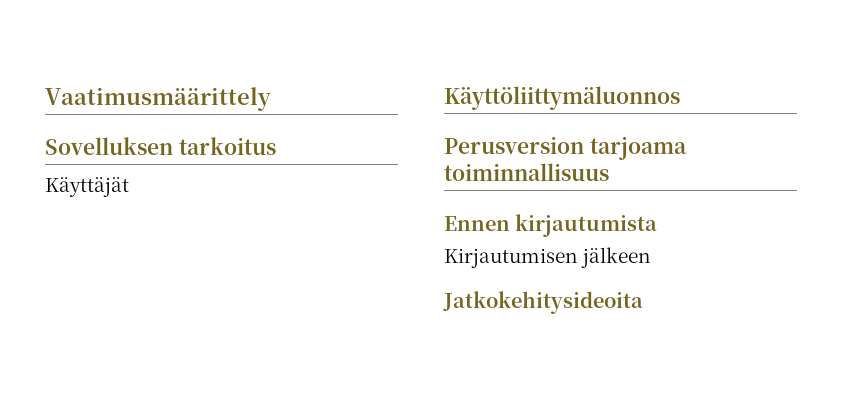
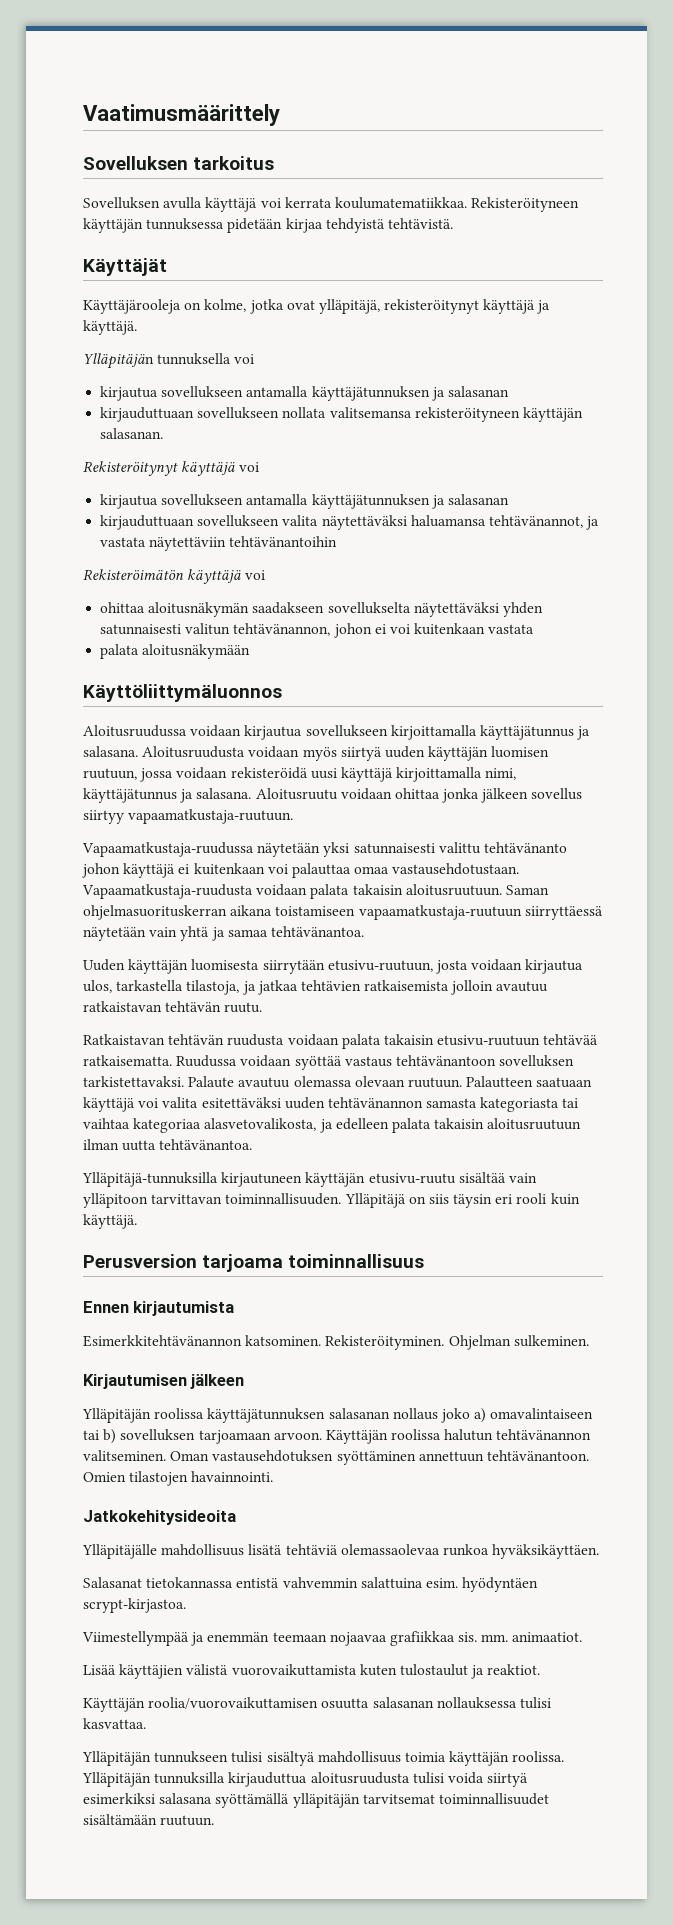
+ Sovelluksen avulla käyttäjä voi kerrata koulumatematiikkaa. Rekisteröityneen käyttäjän tunnuksessa pidetään kirjaa tehdyistä tehtävistä.
  Käyttäjät
+ Käyttäjärooleja on kolme, jotka ovat ylläpitäjä, rekisteröitynyt käyttäjä ja käyttäjä.
+ Ylläpitäjän tunnuksella voi
+ kirjautua sovellukseen antamalla käyttäjätunnuksen ja salasanan
+ kirjauduttuaan sovellukseen nollata valitsemansa rekisteröityneen käyttäjän salasanan.
+ Rekisteröitynyt käyttäjä voi
+ kirjautua sovellukseen antamalla käyttäjätunnuksen ja salasanan
+ kirjauduttuaan sovellukseen valita näytettäväksi haluamansa tehtävänannot, ja vastata näytettäviin tehtävänantoihin
+ Rekisteröimätön käyttäjä voi
+ ohittaa aloitusnäkymän saadakseen sovellukselta näytettäväksi yhden satunnaisesti valitun tehtävänannon, johon ei voi kuitenkaan vastata
+ palata aloitusnäkymään
  Käyttöliittymäluonnos
+ Aloitusruudussa voidaan kirjautua sovellukseen kirjoittamalla käyttäjätunnus ja salasana. Aloitusruudusta voidaan myös siirtyä uuden käyttäjän luomisen ruutuun, jossa voidaan rekisteröidä uusi käyttäjä kirjoittamalla nimi, käyttäjätunnus ja salasana. Aloitusruutu voidaan ohittaa jonka jälkeen sovellus siirtyy vapaamatkustaja-ruutuun.
+ Vapaamatkustaja-ruudussa näytetään yksi satunnaisesti valittu tehtävänanto johon käyttäjä ei kuitenkaan voi palauttaa omaa vastausehdotustaan. Vapaamatkustaja-ruudusta voidaan palata takaisin aloitusruutuun. Saman ohjelmasuorituskerran aikana toistamiseen vapaamatkustaja-ruutuun siirryttäessä näytetään vain yhtä ja samaa tehtävänantoa.
+ Uuden käyttäjän luomisesta siirrytään etusivu-ruutuun, josta voidaan kirjautua ulos, tarkastella tilastoja, ja jatkaa tehtävien ratkaisemista jolloin avautuu ratkaistavan tehtävän ruutu.
+ Ratkaistavan tehtävän ruudusta voidaan palata takaisin etusivu-ruutuun tehtävää ratkaisematta. Ruudussa voidaan syöttää vastaus tehtävänantoon sovelluksen tarkistettavaksi. Palaute avautuu olemassa olevaan ruutuun. Palautteen saatuaan käyttäjä voi valita esitettäväksi uuden tehtävänannon samasta kategoriasta tai vaihtaa kategoriaa alasvetovalikosta, ja edelleen palata takaisin aloitusruutuun ilman uutta tehtävänantoa.
+ Ylläpitäjä-tunnuksilla kirjautuneen käyttäjän etusivu-ruutu sisältää vain ylläpitoon tarvittavan toiminnallisuuden. Ylläpitäjä on siis täysin eri rooli kuin käyttäjä.
+ Esimerkkitehtävänannon katsominen. Rekisteröityminen. Ohjelman sulkeminen.
  Kirjautumisen jälkeen
+ Ylläpitäjän roolissa käyttäjätunnuksen salasanan nollaus joko a) omavalintaiseen tai b) sovelluksen tarjoamaan arvoon. Käyttäjän roolissa halutun tehtävänannon valitseminen. Oman vastausehdotuksen syöttäminen annettuun tehtävänantoon. Omien tilastojen havainnointi.
  Jatkokehitysideoita
+ Ylläpitäjälle mahdollisuus lisätä tehtäviä olemassaolevaa runkoa hyväksikäyttäen.
+ Salasanat tietokannassa entistä vahvemmin salattuina esim. hyödyntäen scrypt-kirjastoa.
+ Viimestellympää ja enemmän teemaan nojaavaa grafiikkaa sis. mm. animaatiot.
+ Lisää käyttäjien välistä vuorovaikuttamista kuten tulostaulut ja reaktiot.
+ Käyttäjän roolia/vuorovaikuttamisen osuutta salasanan nollauksessa tulisi kasvattaa.
+ Ylläpitäjän tunnukseen tulisi sisältyä mahdollisuus toimia käyttäjän roolissa. Ylläpitäjän tunnuksilla kirjauduttua aloitusruudusta tulisi voida siirtyä esimerkiksi salasana syöttämällä ylläpitäjän tarvitsemat toiminnallisuudet sisältämään ruutuun.

